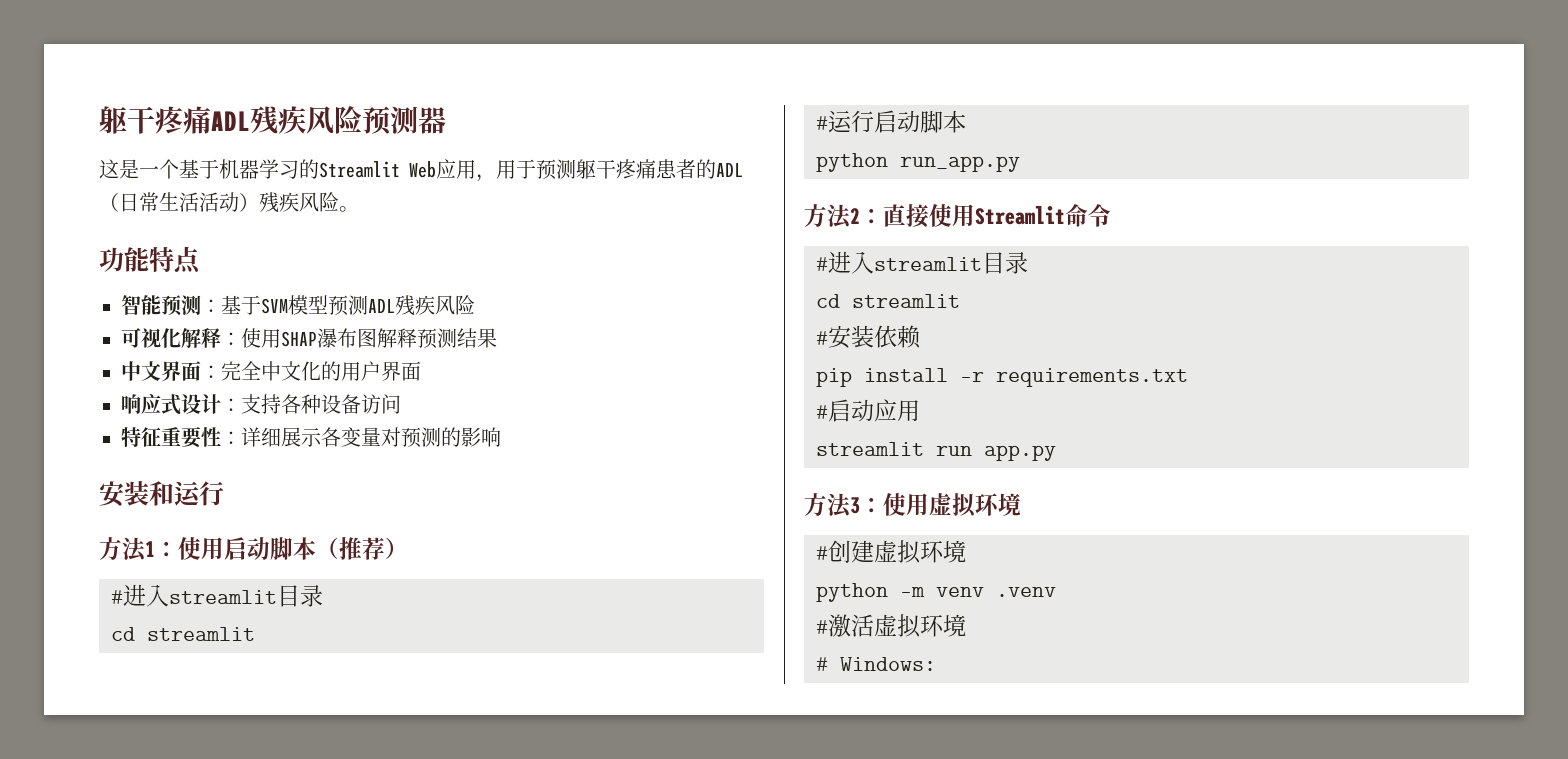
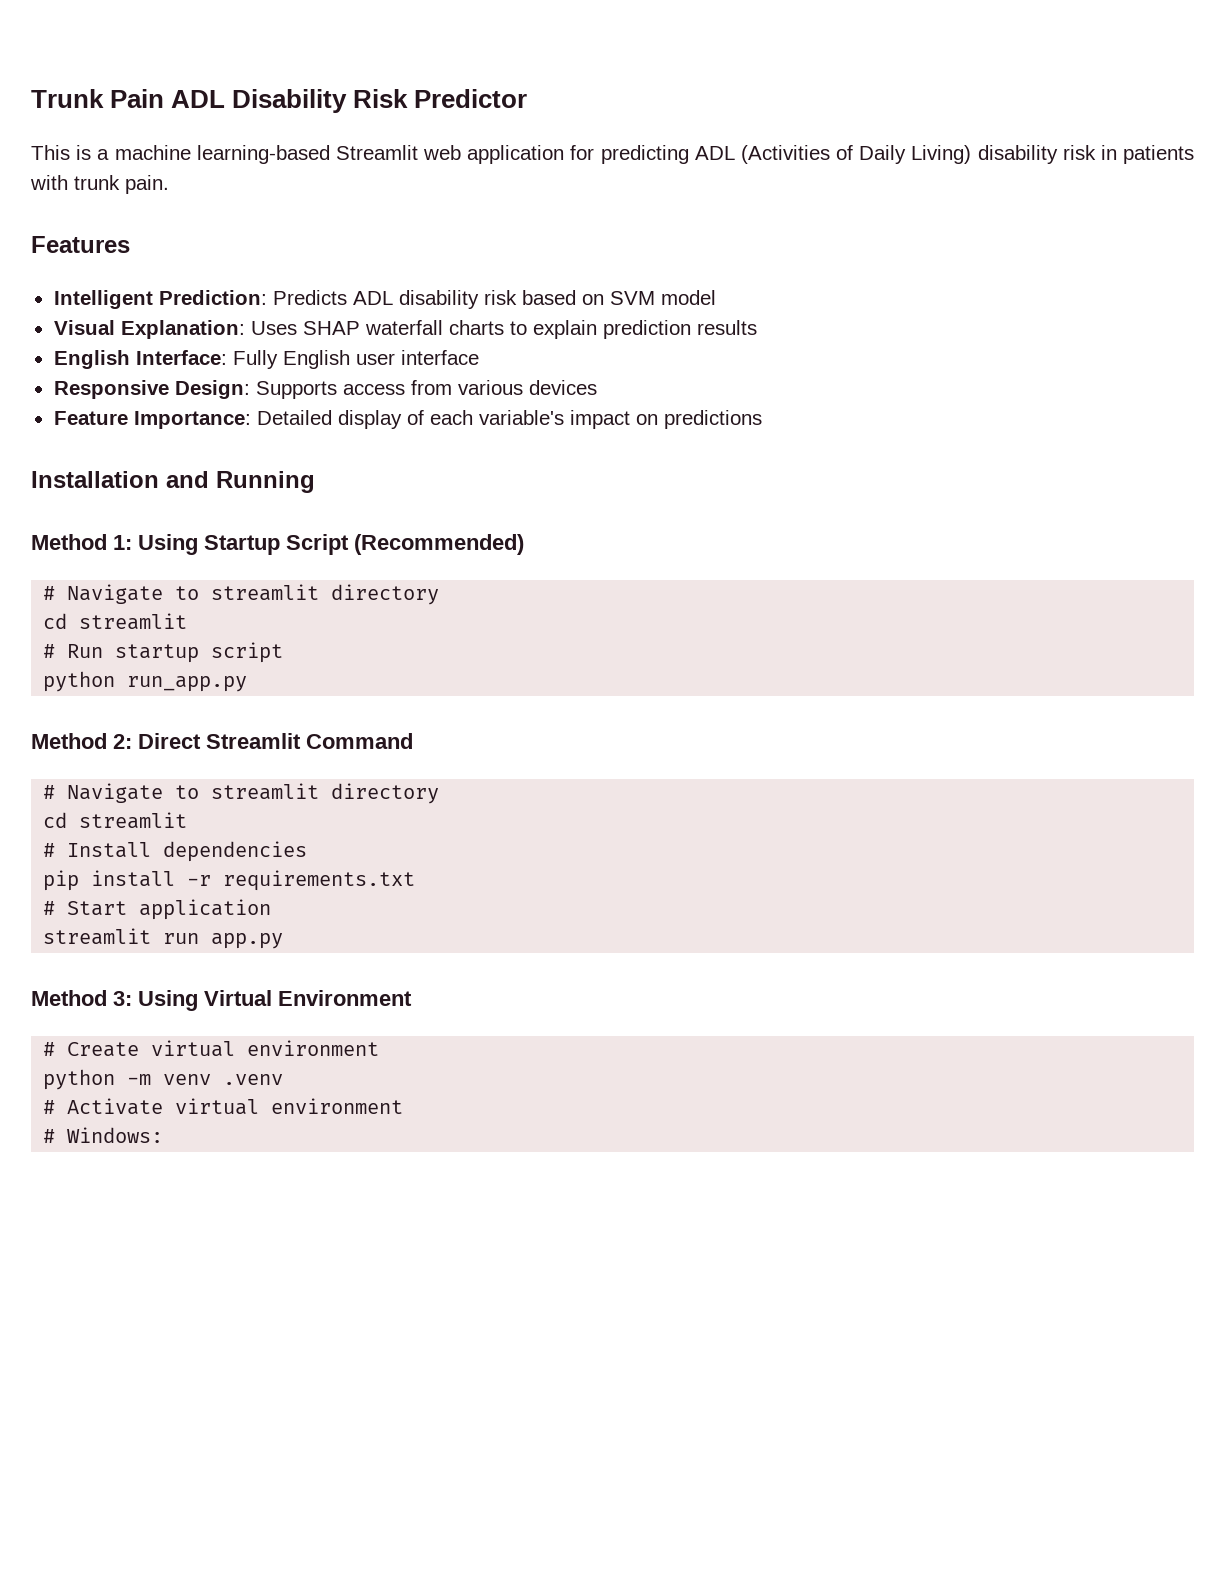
- 躯干疼痛ADL残疾风险预测器
- 这是一个基于机器学习的Streamlit Web应用，用于预测躯干疼痛患者的ADL（日常生活活动）残疾风险。
- 功能特点
- 智能预测：基于SVM模型预测ADL残疾风险
- 可视化解释：使用SHAP瀑布图解释预测结果
- 中文界面：完全中文化的用户界面
- 响应式设计：支持各种设备访问
- 特征重要性：详细展示各变量对预测的影响
- 安装和运行
- 方法1：使用启动脚本（推荐）
- #进入streamlit目录
+ Trunk Pain ADL Disability Risk Predictor
+ This is a machine learning-based Streamlit web application for predicting ADL (Activities of Daily Living) disability risk in patients with trunk pain.
+ Features
+ Intelligent Prediction: Predicts ADL disability risk based on SVM model
+ Visual Explanation: Uses SHAP waterfall charts to explain prediction results
+ English Interface: Fully English user interface
+ Responsive Design: Supports access from various devices
+ Feature Importance: Detailed display of each variable's impact on predictions
+ Installation and Running
+ Method 1: Using Startup Script (Recommended)
+ # Navigate to streamlit directory
  cd streamlit
- #运行启动脚本
+ # Run startup script
- 方法2：直接使用Streamlit命令
- #进入streamlit目录
+ Method 2: Direct Streamlit Command
+ # Navigate to streamlit directory
  cd streamlit
- #安装依赖
+ # Install dependencies
- #启动应用
+ # Start application
- 方法3：使用虚拟环境
- #创建虚拟环境
+ Method 3: Using Virtual Environment
+ # Create virtual environment
- #激活虚拟环境
+ # Activate virtual environment

